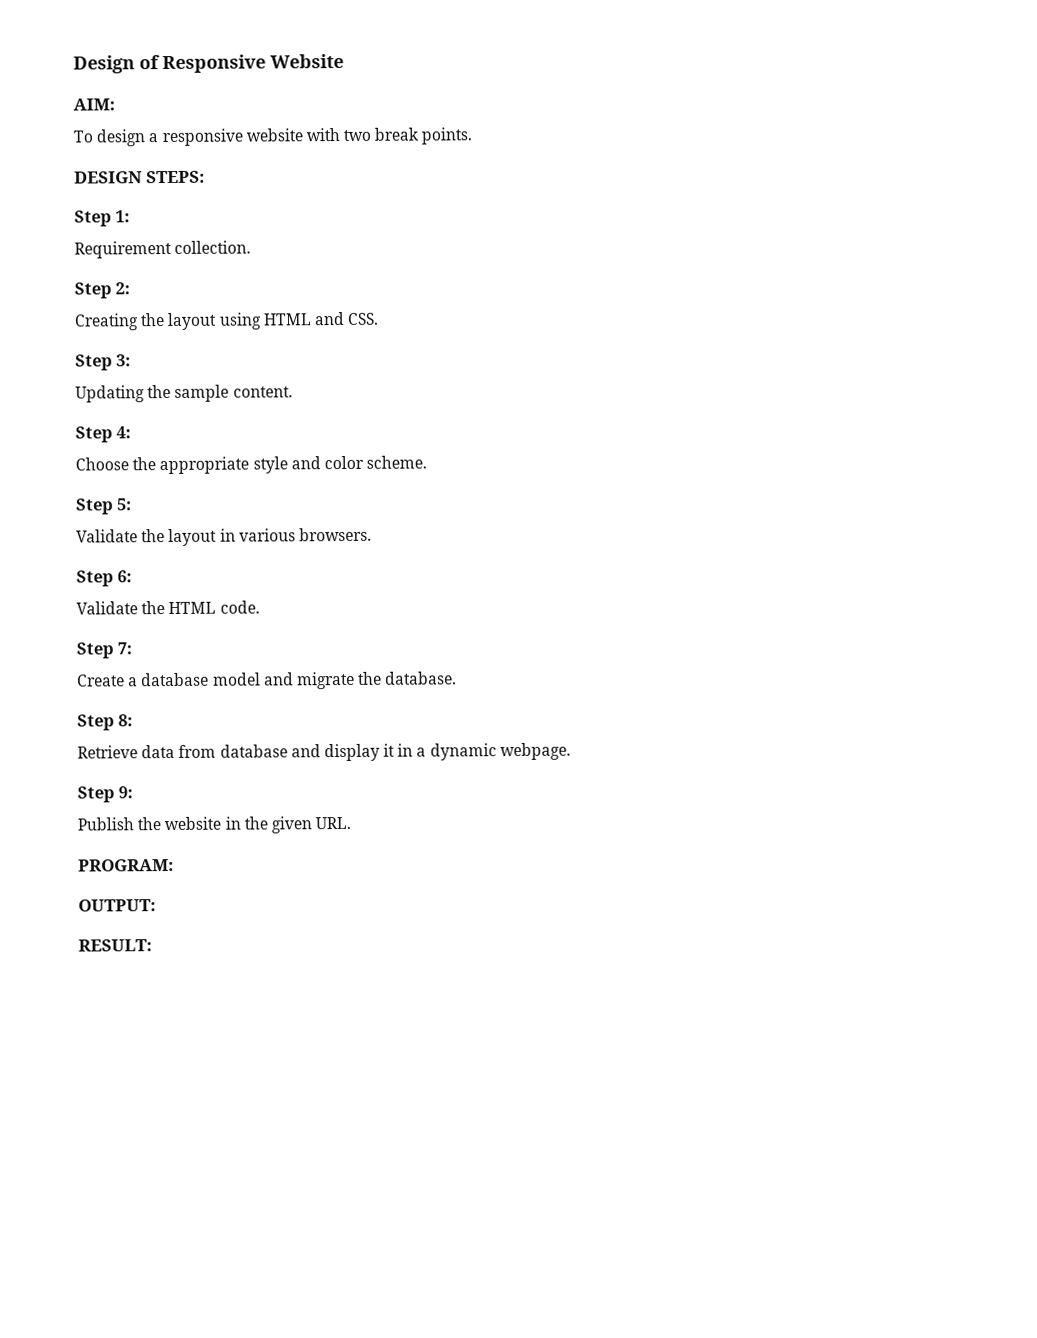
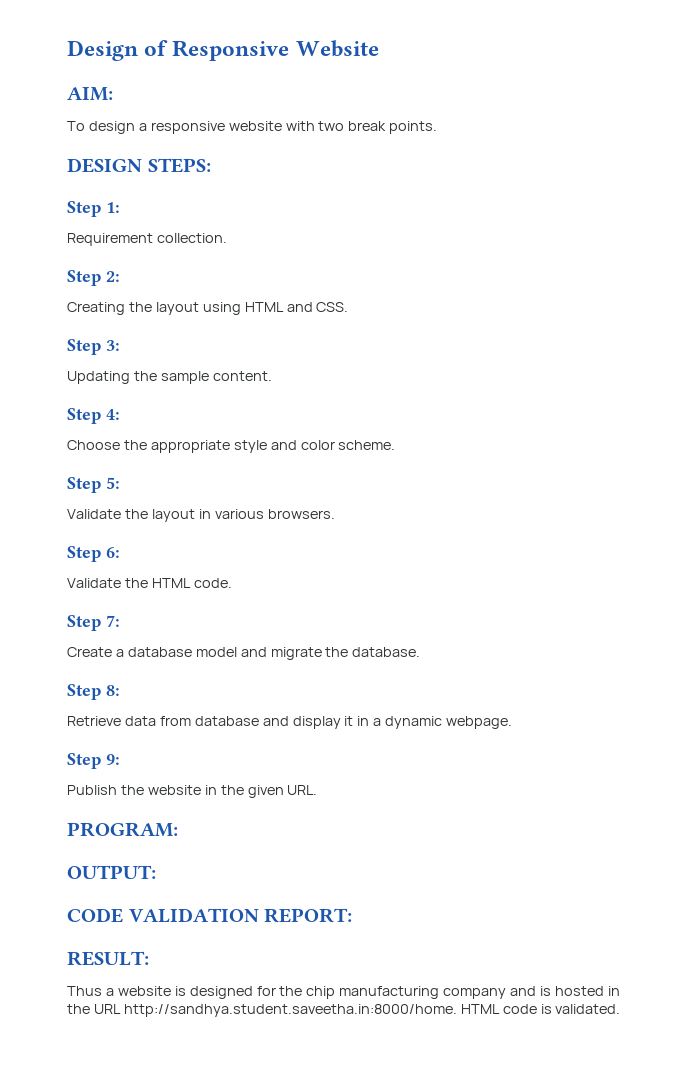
+ CODE VALIDATION REPORT:
  RESULT:
+ Thus a website is designed for the chip manufacturing company and is hosted in the URL http://sandhya.student.saveetha.in:8000/home. HTML code is validated.

